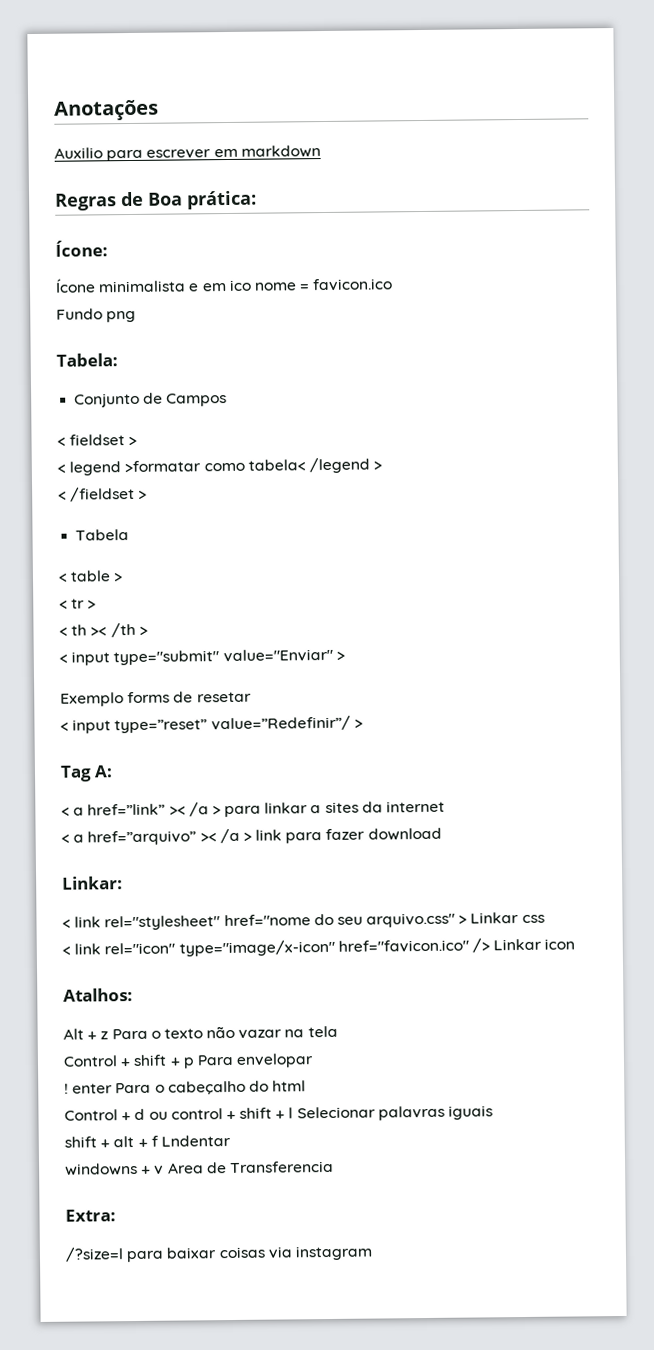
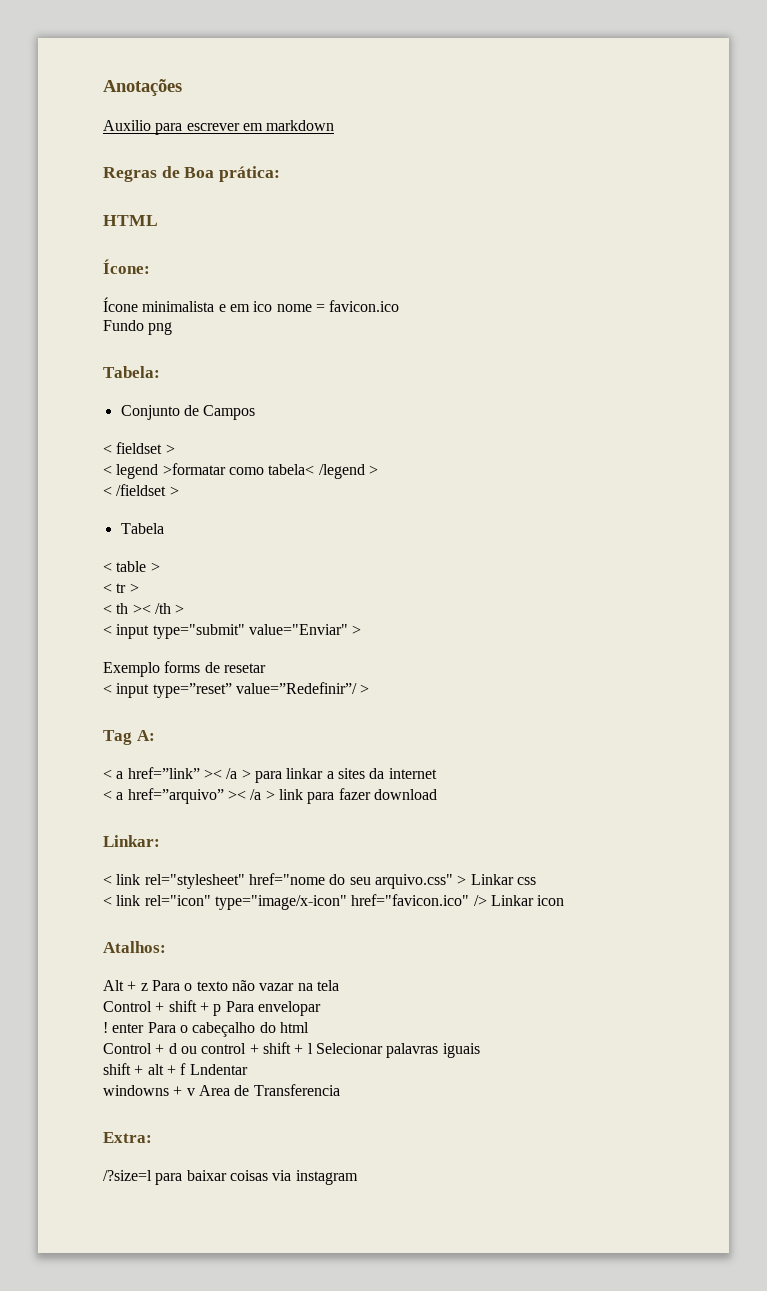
+ HTML

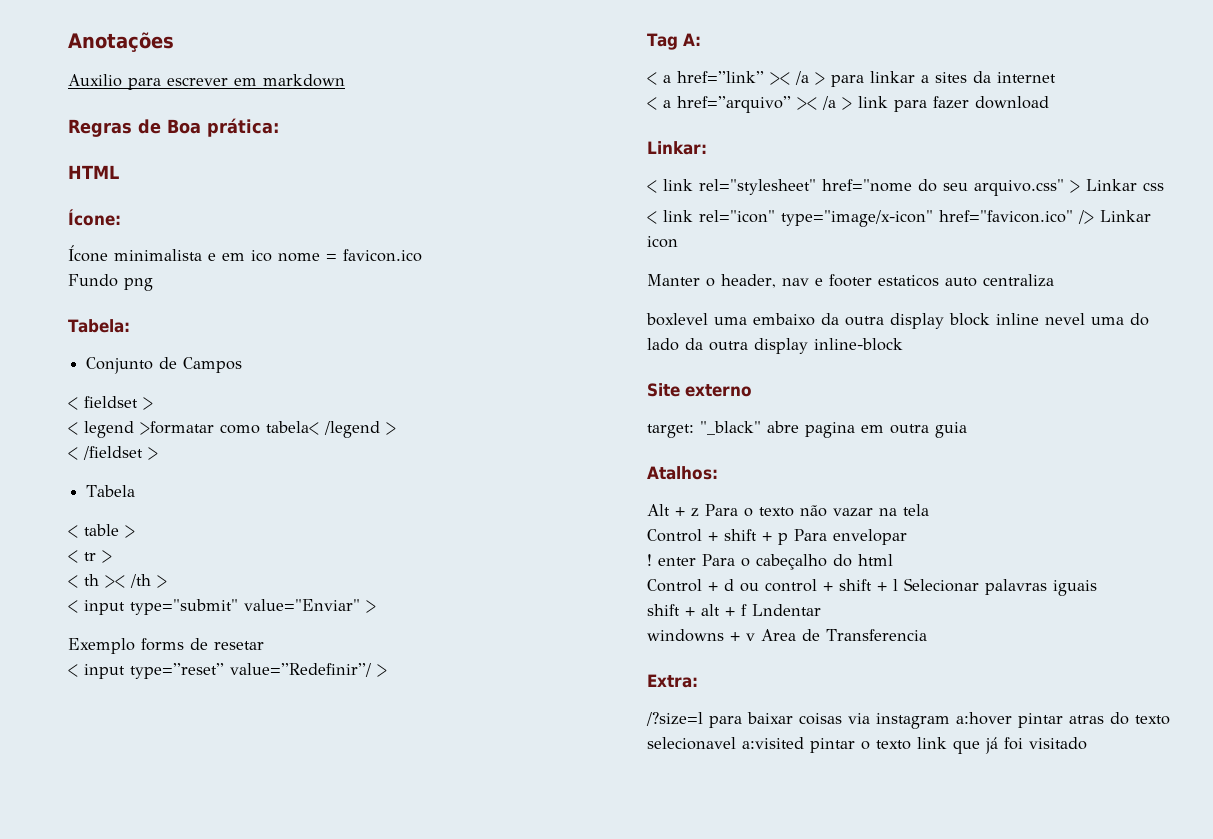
+ Manter o header, nav e footer estaticos auto centraliza
+ boxlevel uma embaixo da outra display block inline nevel uma do lado da outra display inline-block
+ Site externo
+ target: "_black" abre pagina em outra guia
- /?size=l para baixar coisas via instagram
+ /?size=l para baixar coisas via instagram a:hover pintar atras do texto selecionavel a:visited pintar o texto link que já foi visitado

